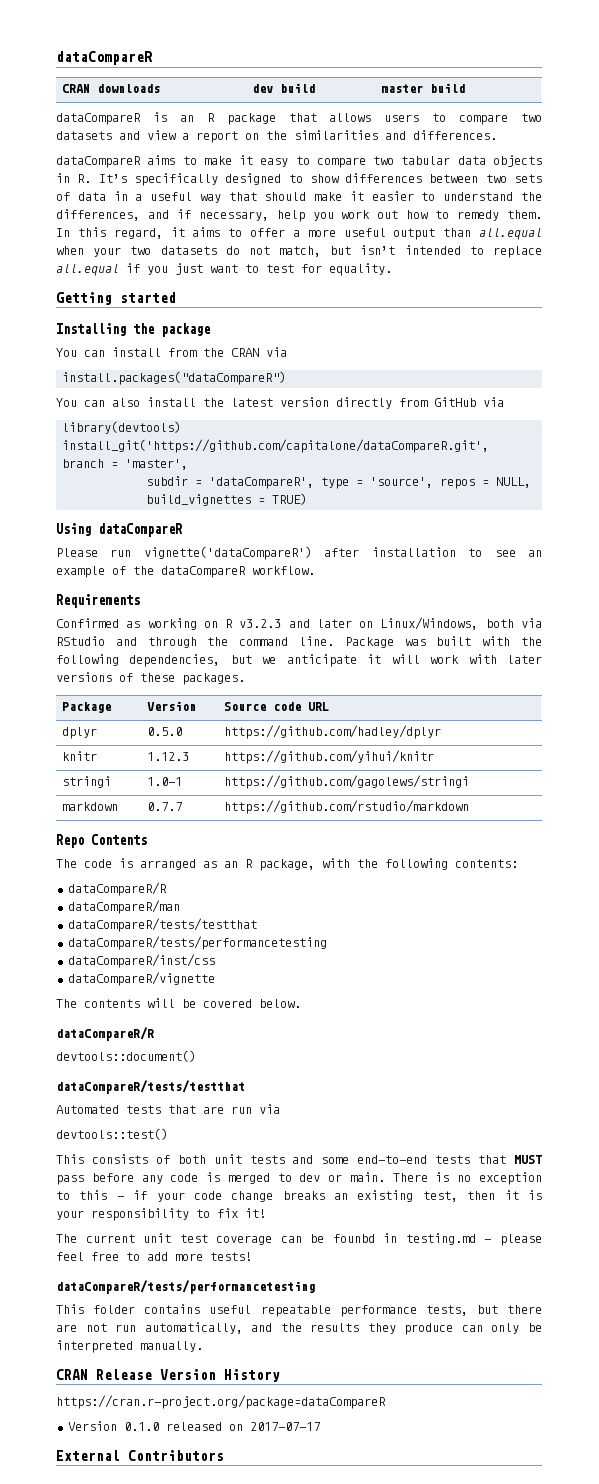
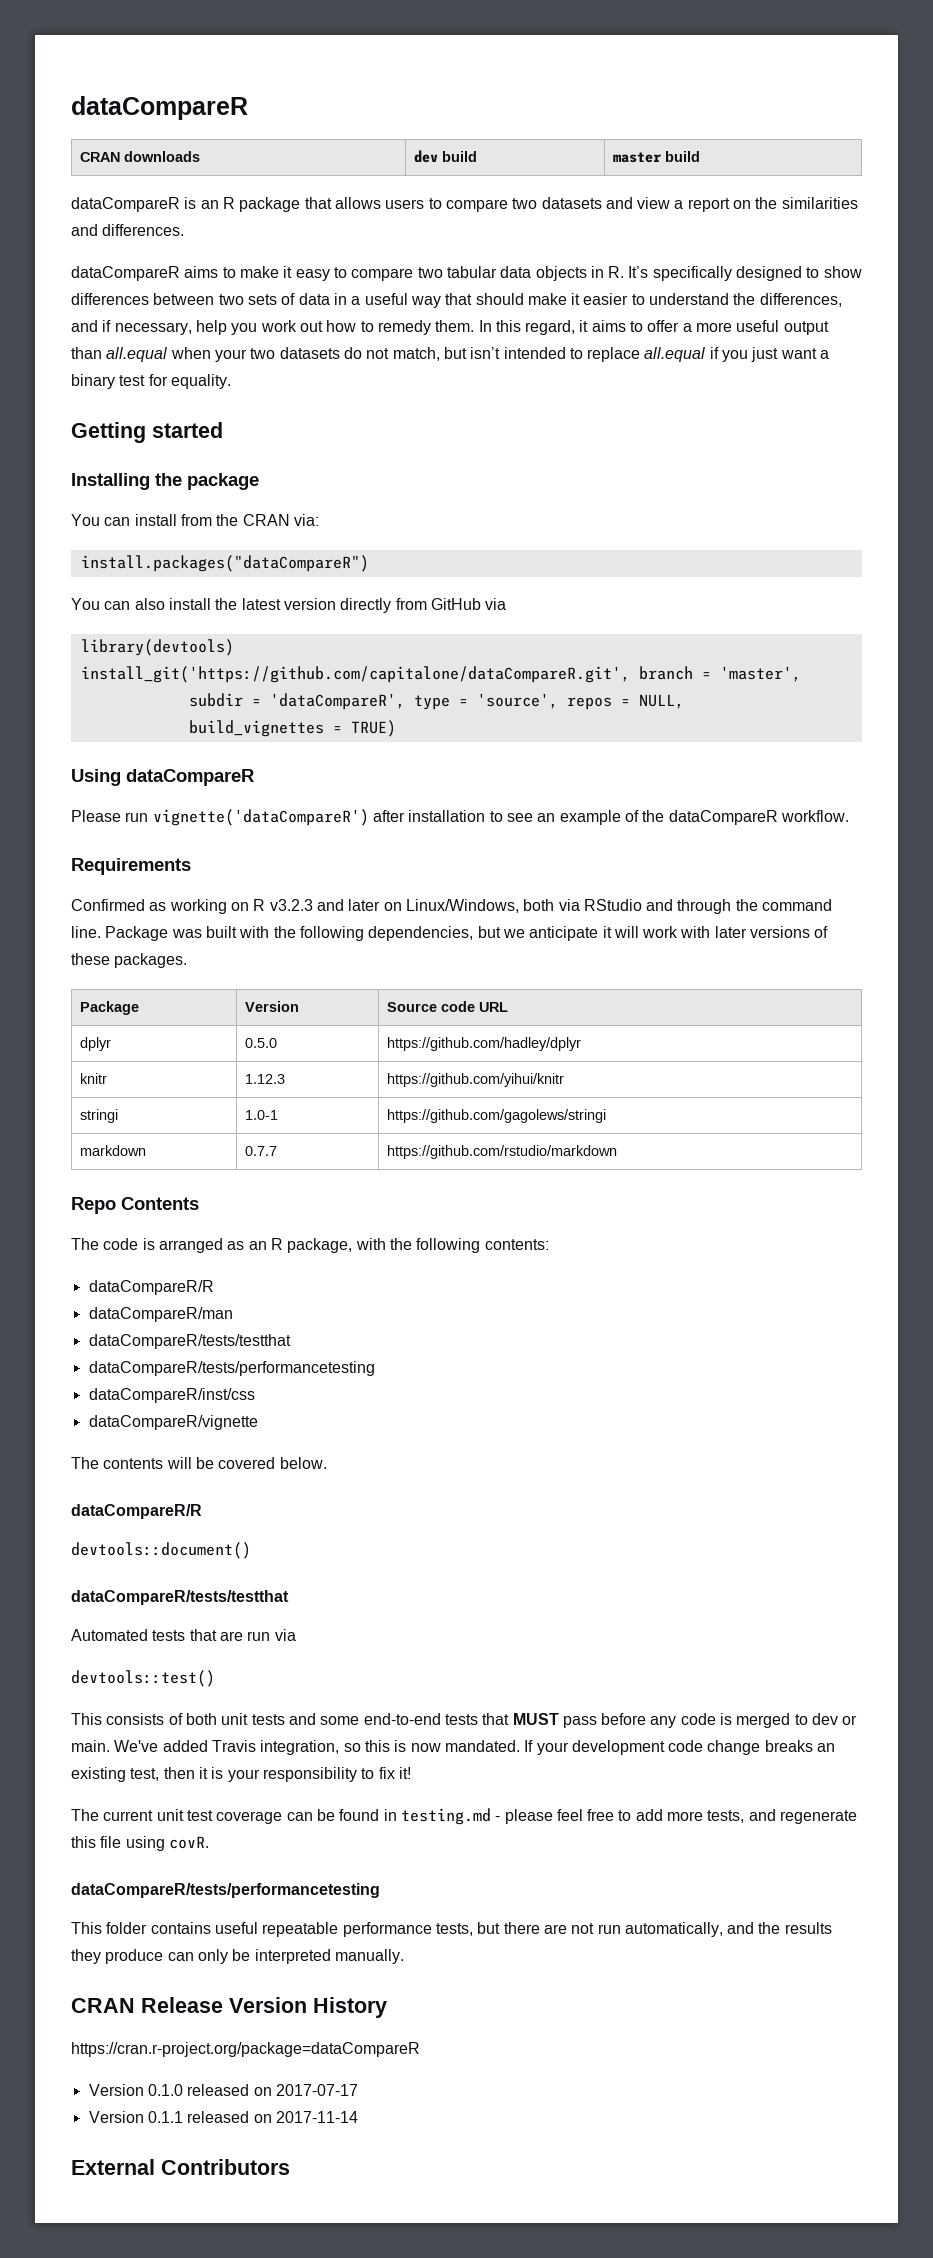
- In this regard, it aims to offer a more useful output than all.equal when your two datasets do not match, but isn’t intended to replace all.equal if you just want to test for equality.
+ In this regard, it aims to offer a more useful output than all.equal when your two datasets do not match, but isn’t intended to replace all.equal if you just want a binary test for equality.
- You can install from the CRAN via
+ You can install from the CRAN via:
- There is no exception to this - if your code change breaks an existing test, then it is your responsibility to fix it!
+ We've added Travis integration, so this is now mandated. If your development code change breaks an existing test, then it is your responsibility to fix it!
- The current unit test coverage can be founbd in testing.md - please feel free to add more tests!
+ The current unit test coverage can be found in testing.md - please feel free to add more tests, and regenerate this file using covR.
+ Version 0.1.1 released on 2017-11-14

